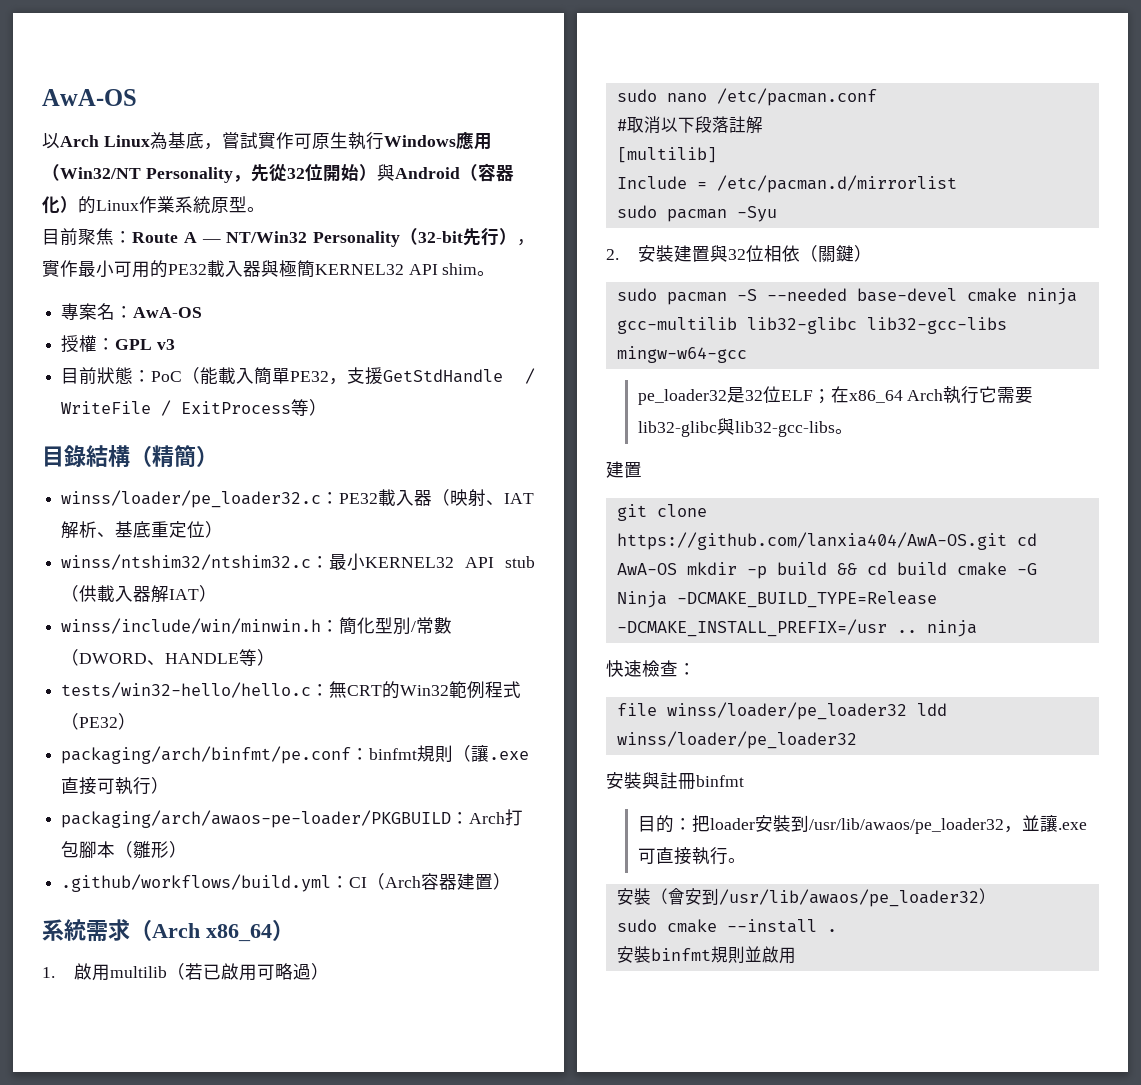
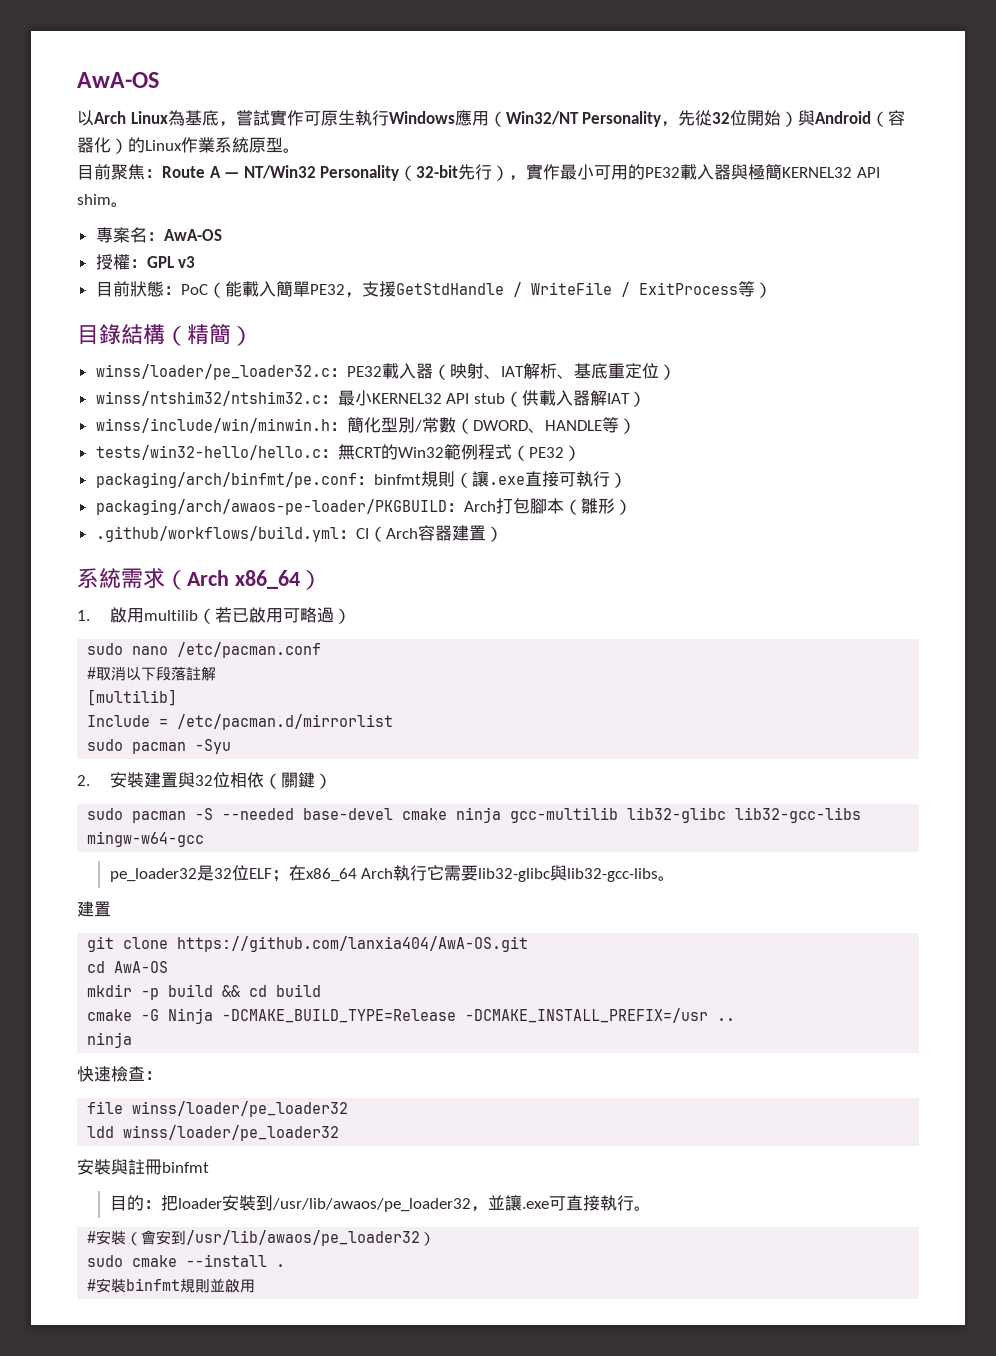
- git clone https://github.com/lanxia404/AwA-OS.git cd AwA-OS mkdir -p build && cd build cmake -G Ninja -DCMAKE_BUILD_TYPE=Release -DCMAKE_INSTALL_PREFIX=/usr .. ninja
+ git clone https://github.com/lanxia404/AwA-OS.git
+ cd AwA-OS
+ mkdir -p build && cd build
+ cmake -G Ninja -DCMAKE_BUILD_TYPE=Release -DCMAKE_INSTALL_PREFIX=/usr ..
+ ninja
- file winss/loader/pe_loader32 ldd winss/loader/pe_loader32
+ file winss/loader/pe_loader32
+ ldd winss/loader/pe_loader32
- 安裝（會安到/usr/lib/awaos/pe_loader32）
+ #安裝（會安到/usr/lib/awaos/pe_loader32）
- 安裝binfmt規則並啟用
+ #安裝binfmt規則並啟用

